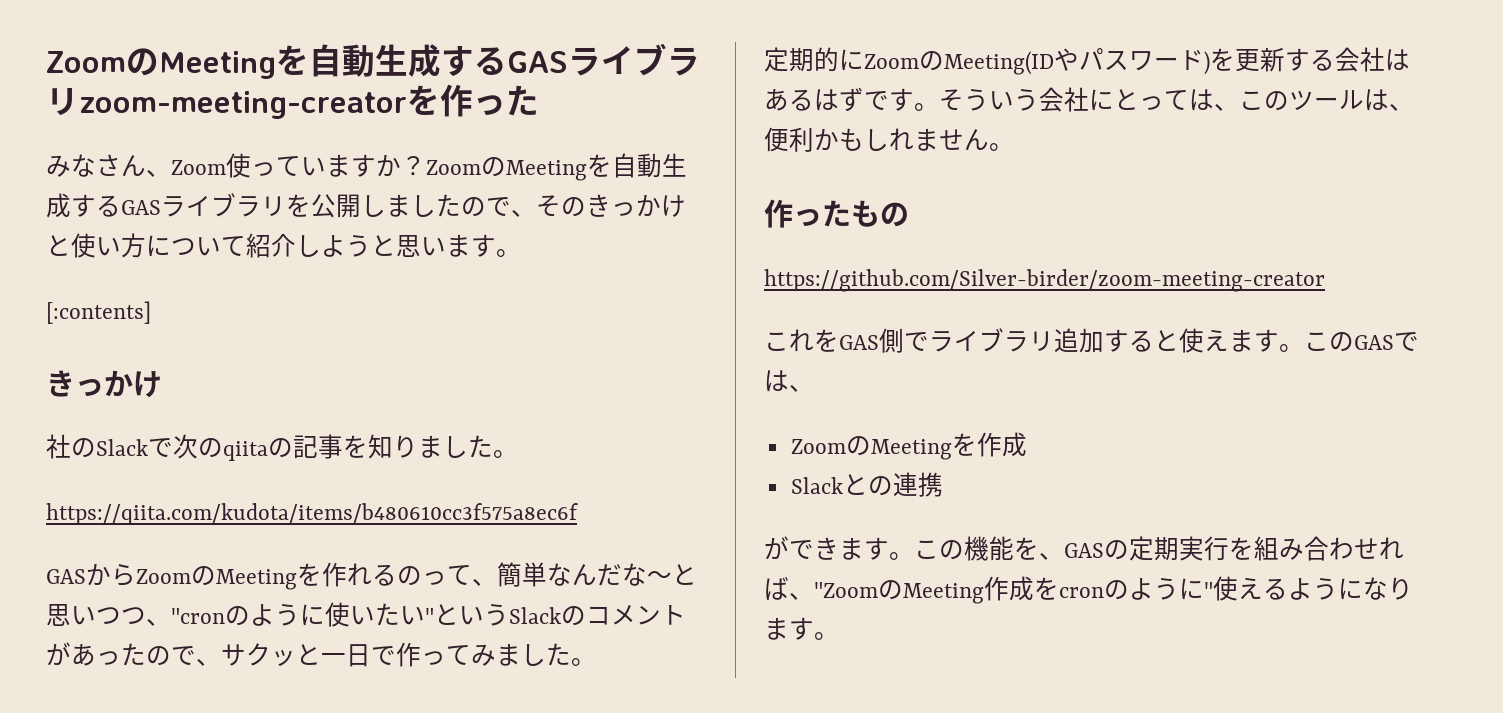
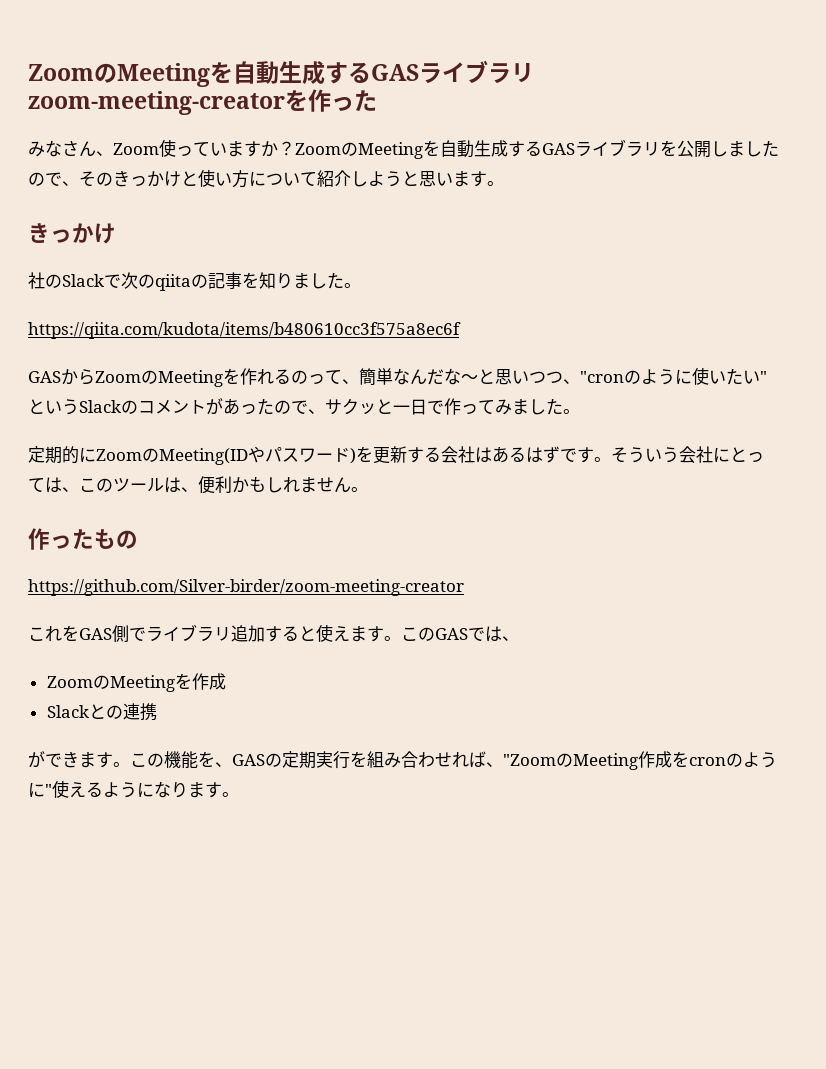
- [:contents]

